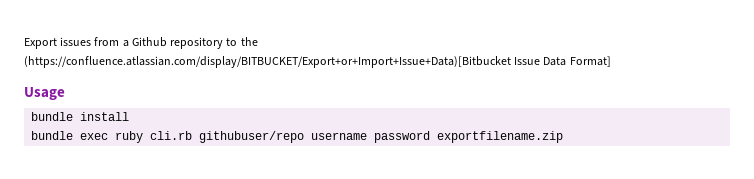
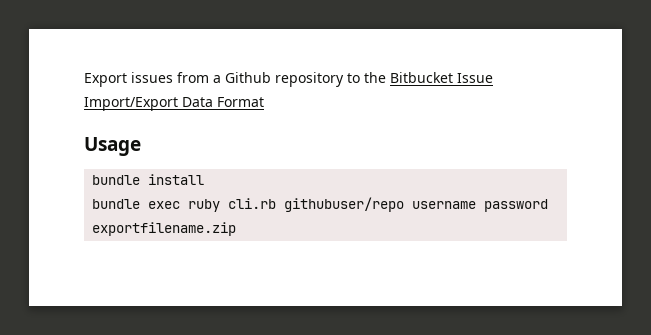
- Export issues from a Github repository to the (https://confluence.atlassian.com/display/BITBUCKET/Export+or+Import+Issue+Data)[Bitbucket Issue Data Format]
+ Export issues from a Github repository to the Bitbucket Issue Import/Export Data Format

